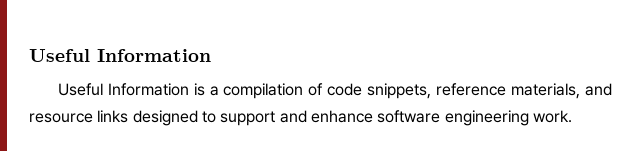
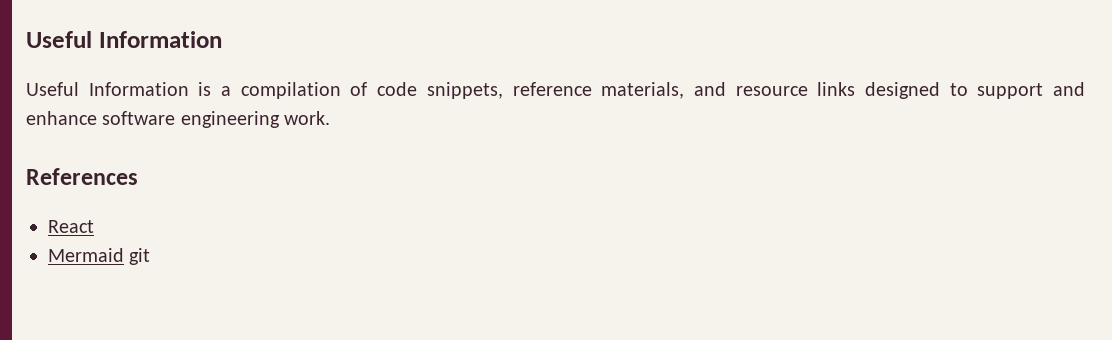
+ References
+ React
+ Mermaid git

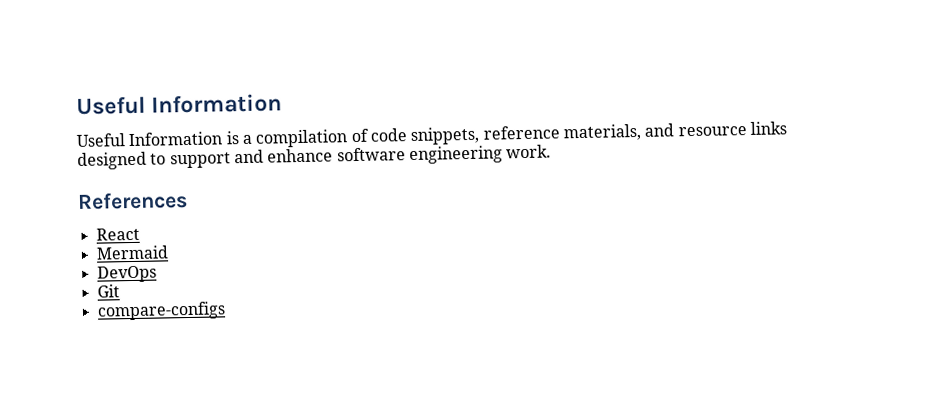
- Mermaid git
+ Mermaid
+ DevOps
+ Git
+ compare-configs

